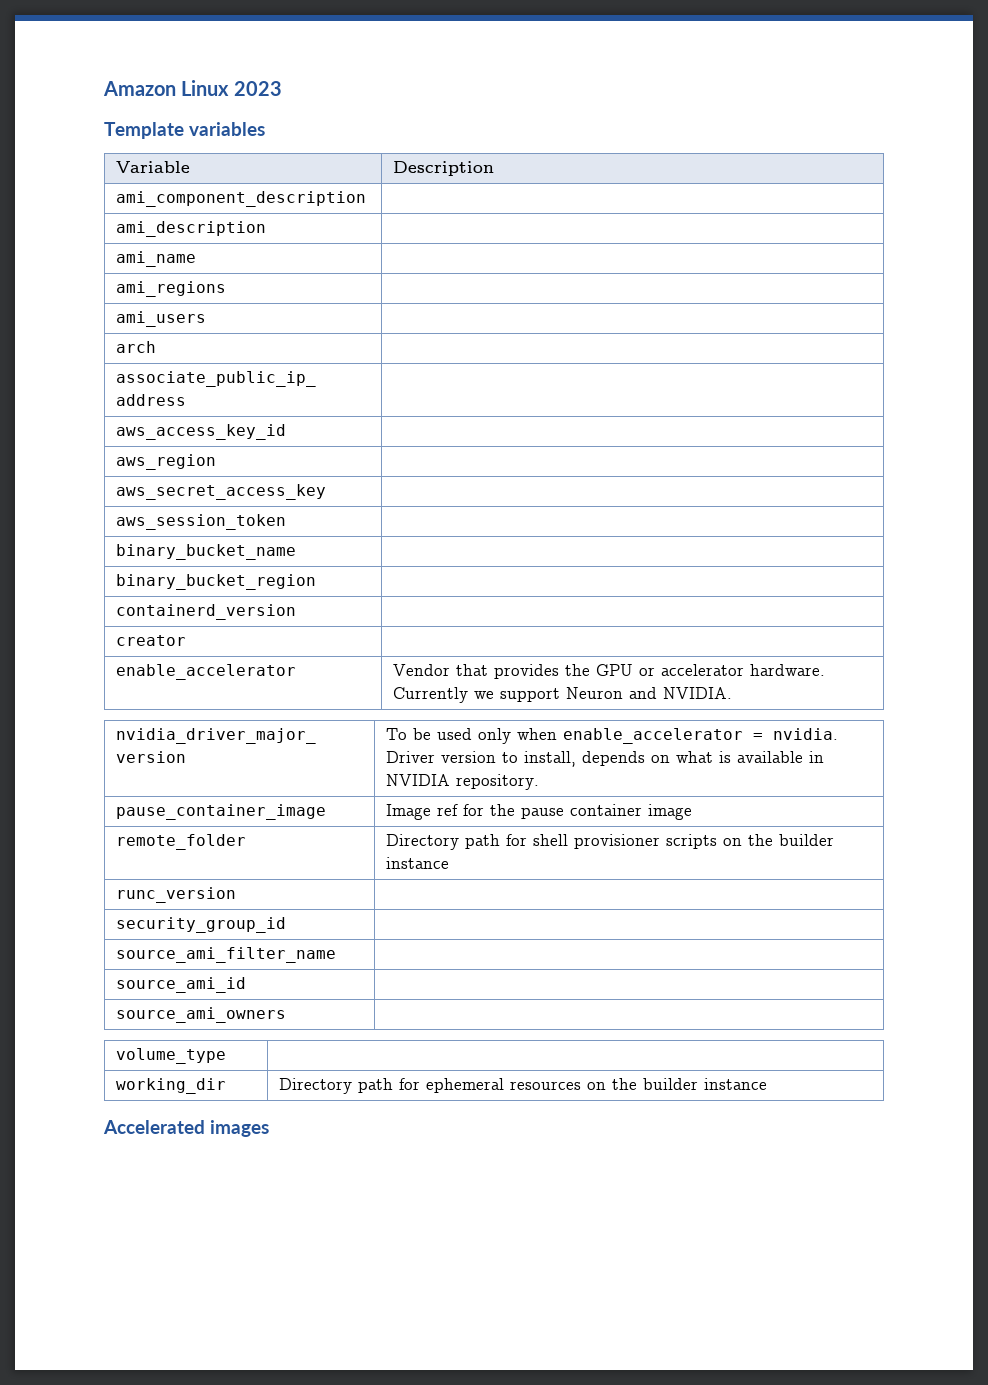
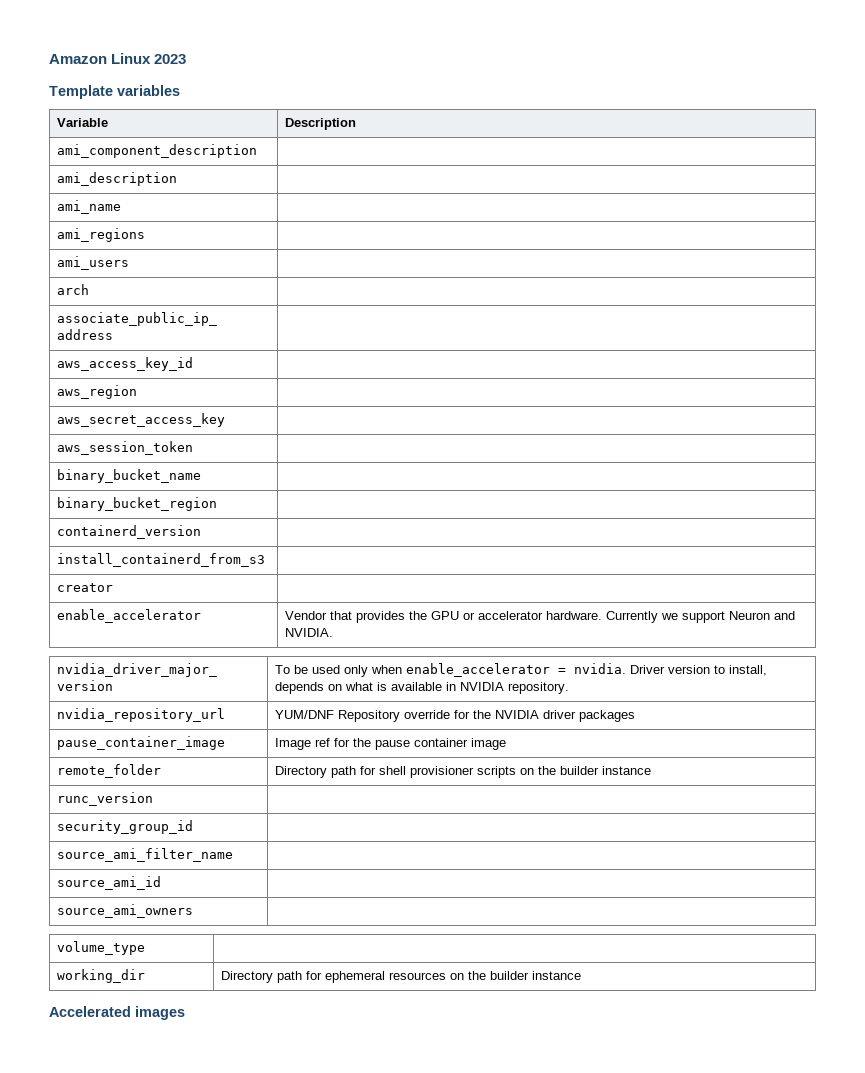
+ install_containerd_from_s3 |
+ nvidia_repository_url | YUM/DNF Repository override for the NVIDIA driver packages

